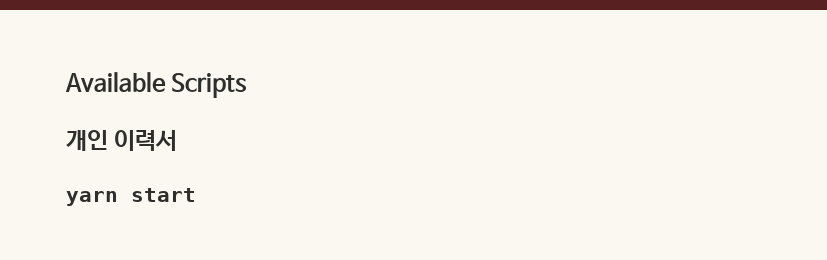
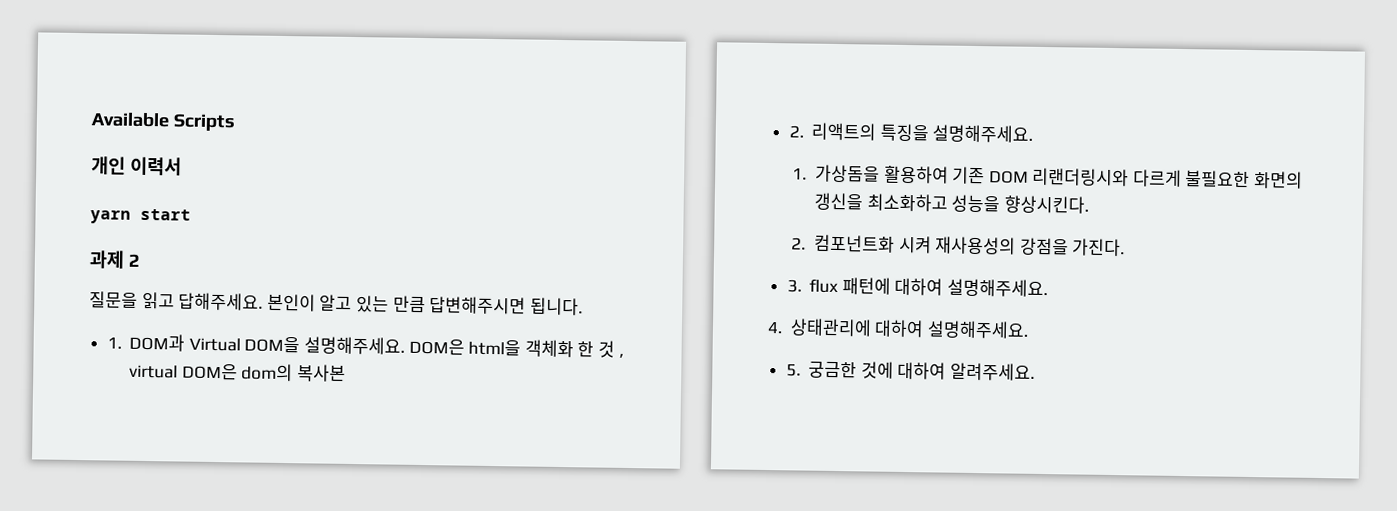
+ 과제 2
+ 질문을 읽고 답해주세요. 본인이 알고 있는 만큼 답변해주시면 됩니다.
+ 1. DOM과 Virtual DOM을 설명해주세요. DOM은 html을 객체화 한 것 , virtual DOM은 dom의 복사본
+ 2. 리액트의 특징을 설명해주세요.
+ 1. 가상돔을 활용하여 기존 DOM 리랜더링시와 다르게 불필요한 화면의 갱신을 최소화하고 성능을 향상시킨다.
+ 2. 컴포넌트화 시켜 재사용성의 강점을 가진다.
+ 3. flux 패턴에 대하여 설명해주세요.
+ 4. 상태관리에 대하여 설명해주세요.
+ 5. 궁금한 것에 대하여 알려주세요.

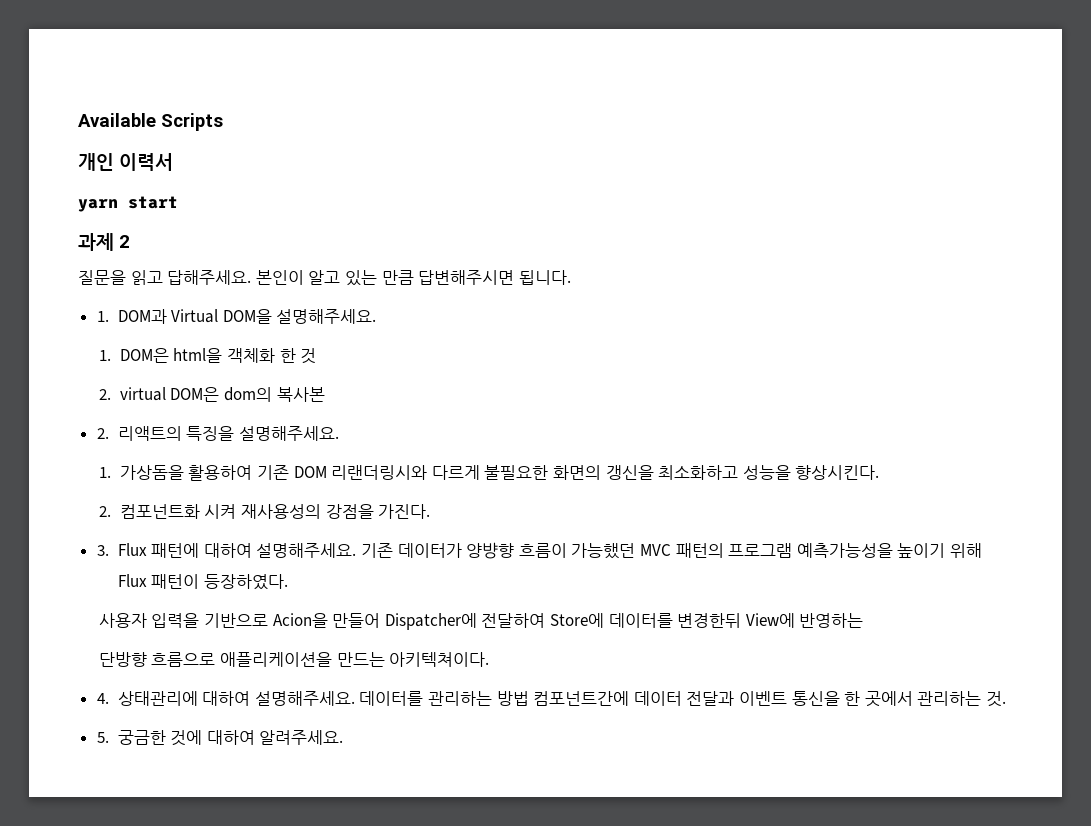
- 1. DOM과 Virtual DOM을 설명해주세요. DOM은 html을 객체화 한 것 , virtual DOM은 dom의 복사본
+ 1. DOM과 Virtual DOM을 설명해주세요.
+ 1. DOM은 html을 객체화 한 것
+ 2. virtual DOM은 dom의 복사본
- 3. flux 패턴에 대하여 설명해주세요.
- 4. 상태관리에 대하여 설명해주세요.
+ 3. Flux 패턴에 대하여 설명해주세요. 기존 데이터가 양뱡향 흐름이 가능했던 MVC 패턴의 프로그램 예측가능성을 높이기 위해 Flux 패턴이 등장하였다.
+ 사용자 입력을 기반으로 Acion을 만들어 Dispatcher에 전달하여 Store에 데이터를 변경한뒤 View에 반영하는
+ 단방향 흐름으로 애플리케이션을 만드는 아키텍쳐이다.
+ 4. 상태관리에 대하여 설명해주세요. 데이터를 관리하는 방법 컴포넌트간에 데이터 전달과 이벤트 통신을 한 곳에서 관리하는 것.

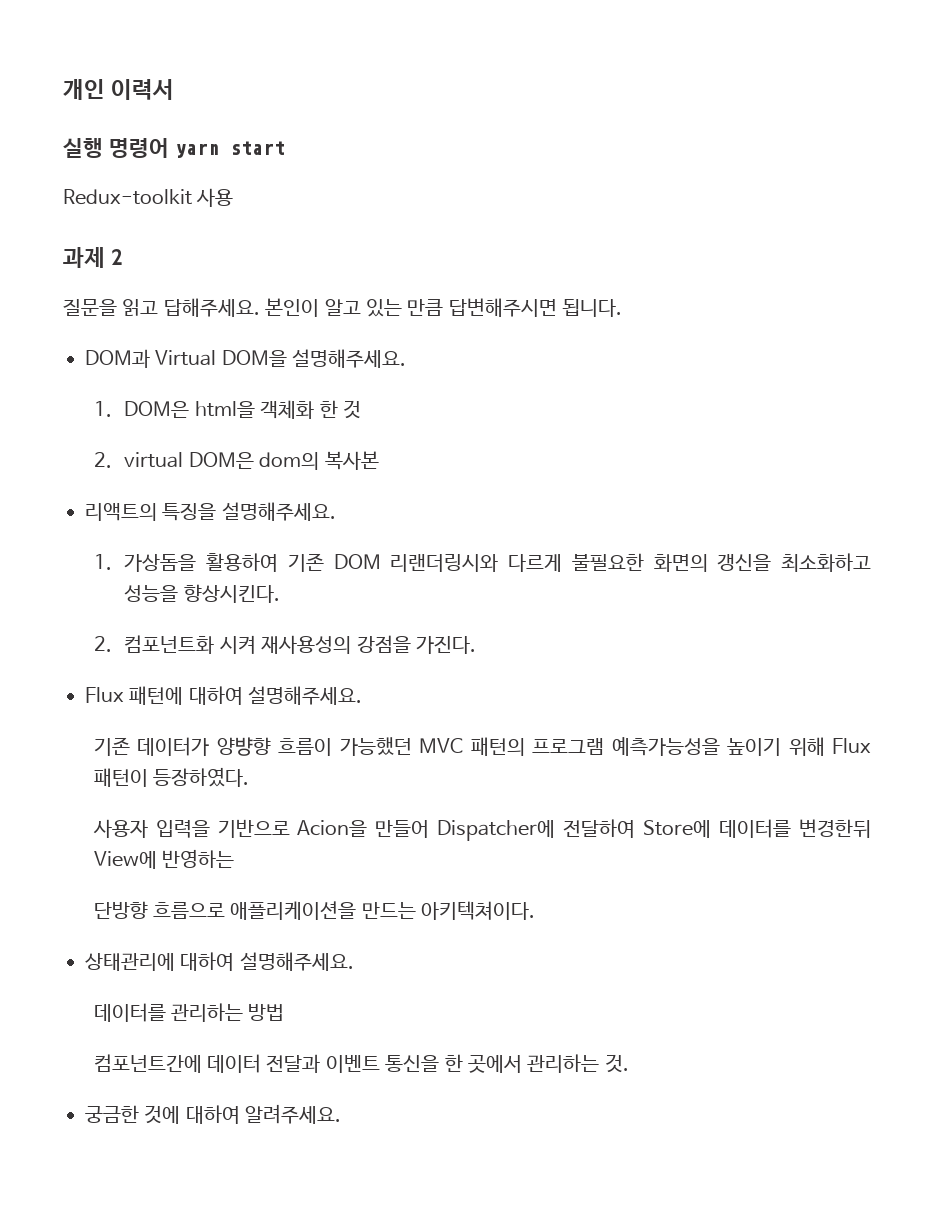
- Available Scripts
- yarn start
+ 실행 명령어 yarn start
+ Redux-toolkit 사용
- 1. DOM과 Virtual DOM을 설명해주세요.
+ DOM과 Virtual DOM을 설명해주세요.
- 2. 리액트의 특징을 설명해주세요.
+ 리액트의 특징을 설명해주세요.
- 3. Flux 패턴에 대하여 설명해주세요. 기존 데이터가 양뱡향 흐름이 가능했던 MVC 패턴의 프로그램 예측가능성을 높이기 위해 Flux 패턴이 등장하였다.
+ Flux 패턴에 대하여 설명해주세요.
+ 기존 데이터가 양뱡향 흐름이 가능했던 MVC 패턴의 프로그램 예측가능성을 높이기 위해 Flux 패턴이 등장하였다.
- 4. 상태관리에 대하여 설명해주세요. 데이터를 관리하는 방법 컴포넌트간에 데이터 전달과 이벤트 통신을 한 곳에서 관리하는 것.
+ 상태관리에 대하여 설명해주세요.
+ 데이터를 관리하는 방법
+ 컴포넌트간에 데이터 전달과 이벤트 통신을 한 곳에서 관리하는 것.
- 5. 궁금한 것에 대하여 알려주세요.
+ 궁금한 것에 대하여 알려주세요.

